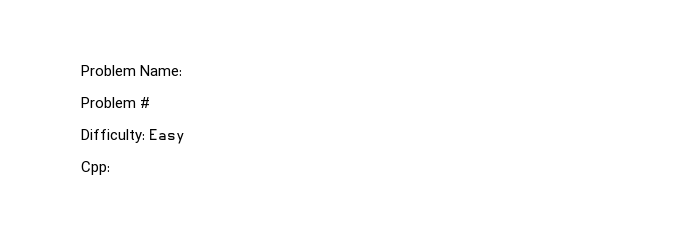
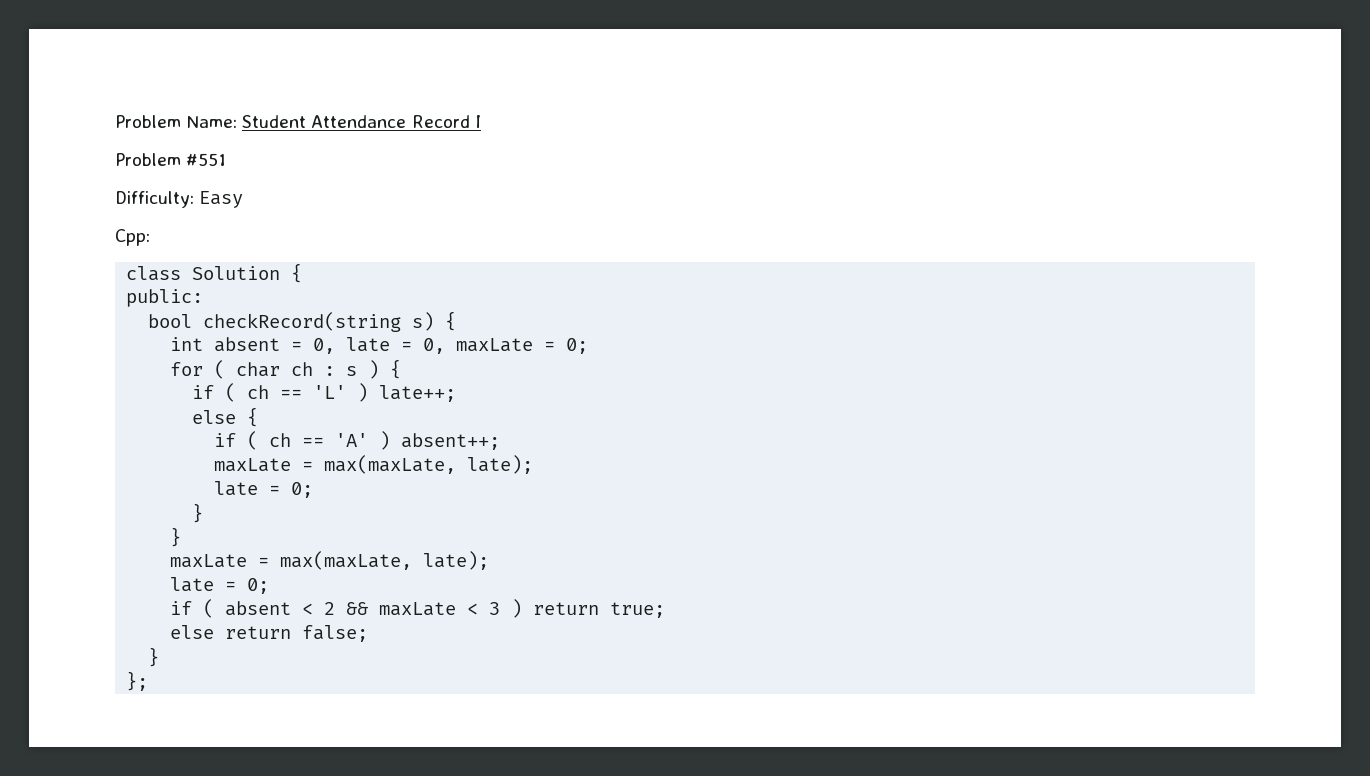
- Problem Name:
- Problem #
+ Problem Name: Student Attendance Record I
+ Problem #551
+ class Solution {
+ public:
+ bool checkRecord(string s) {
+ int absent = 0, late = 0, maxLate = 0;
+ for ( char ch : s ) {
+ if ( ch == 'L' ) late++;
+ else {
+ if ( ch == 'A' ) absent++;
+ maxLate = max(maxLate, late);
+ late = 0;
+ }
+ }
+ maxLate = max(maxLate, late);
+ late = 0;
+ if ( absent < 2 && maxLate < 3 ) return true;
+ else return false;
+ }
+ };

